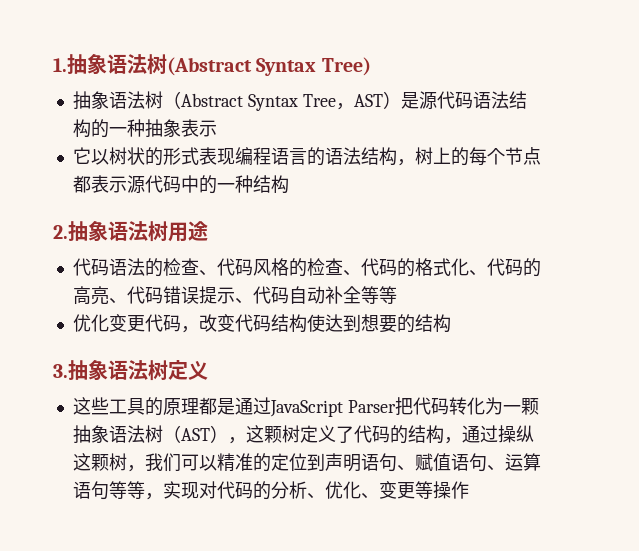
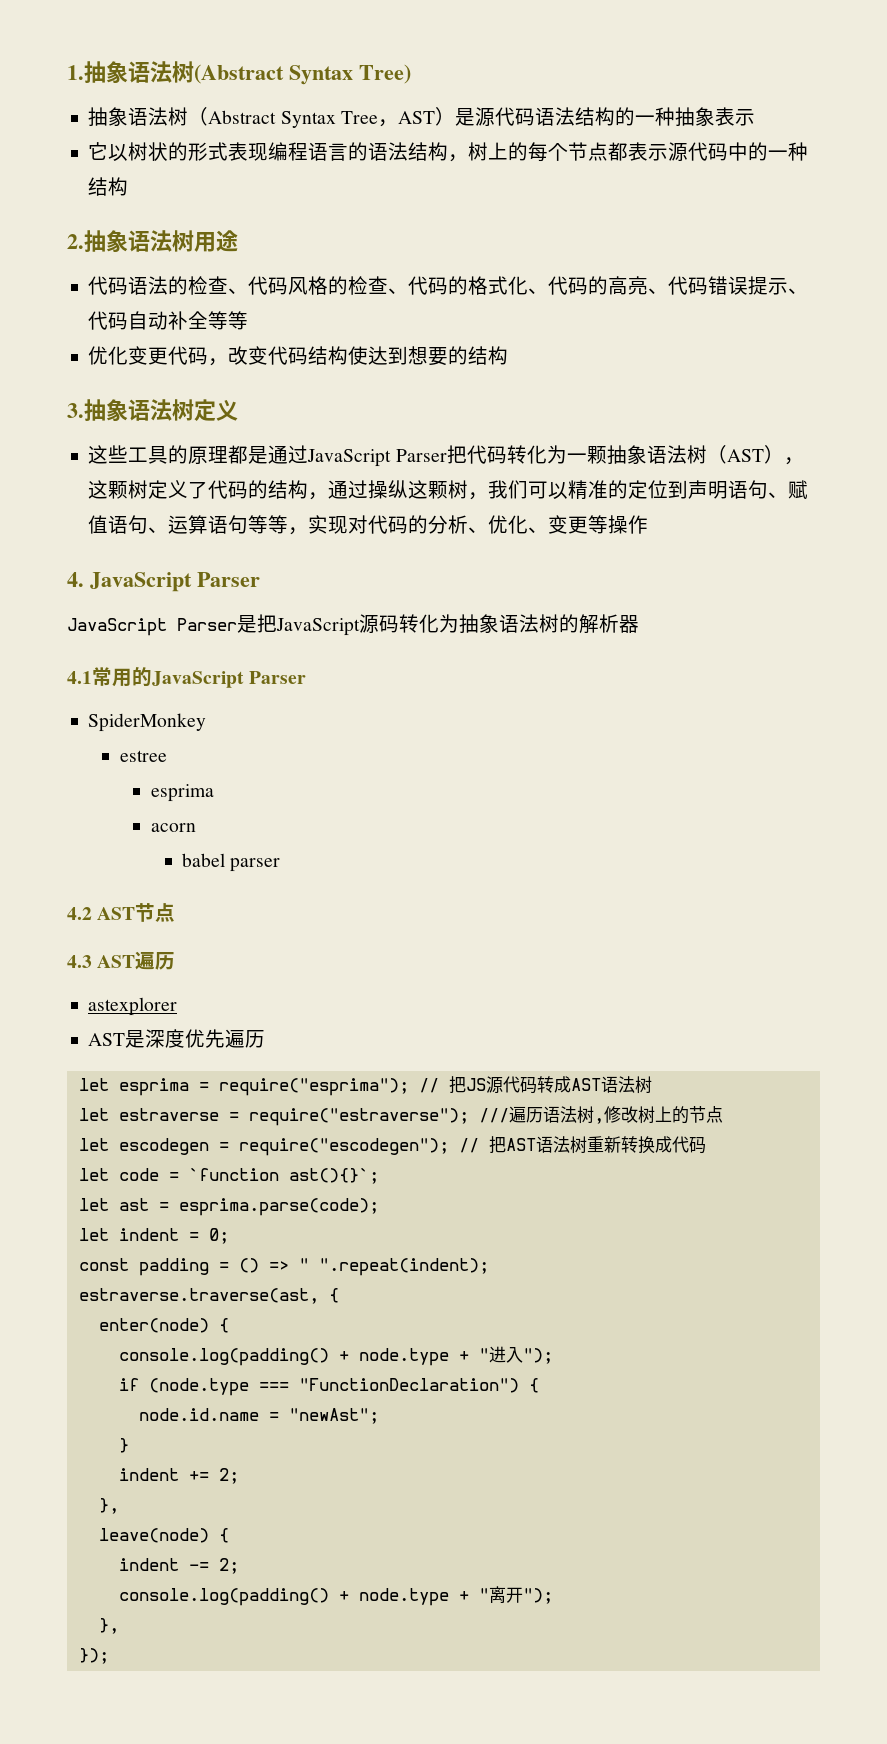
+ 4. JavaScript Parser
+ JavaScript Parser是把JavaScript源码转化为抽象语法树的解析器
+ 4.1常用的JavaScript Parser
+ SpiderMonkey
+ estree
+ esprima
+ acorn
+ babel parser
+ 4.2 AST节点
+ 4.3 AST遍历
+ astexplorer
+ AST是深度优先遍历
+ let esprima = require("esprima"); // 把JS源代码转成AST语法树
+ let estraverse = require("estraverse"); ///遍历语法树,修改树上的节点
+ let escodegen = require("escodegen"); // 把AST语法树重新转换成代码
+ let code = `function ast(){}`;
+ let ast = esprima.parse(code);
+ let indent = 0;
+ const padding = () => " ".repeat(indent);
+ estraverse.traverse(ast, {
+ enter(node) {
+ console.log(padding() + node.type + "进入");
+ if (node.type === "FunctionDeclaration") {
+ node.id.name = "newAst";
+ }
+ indent += 2;
+ },
+ leave(node) {
+ indent -= 2;
+ console.log(padding() + node.type + "离开");
+ },
+ });

